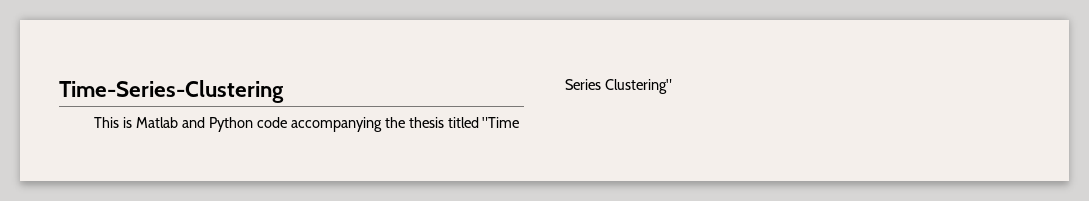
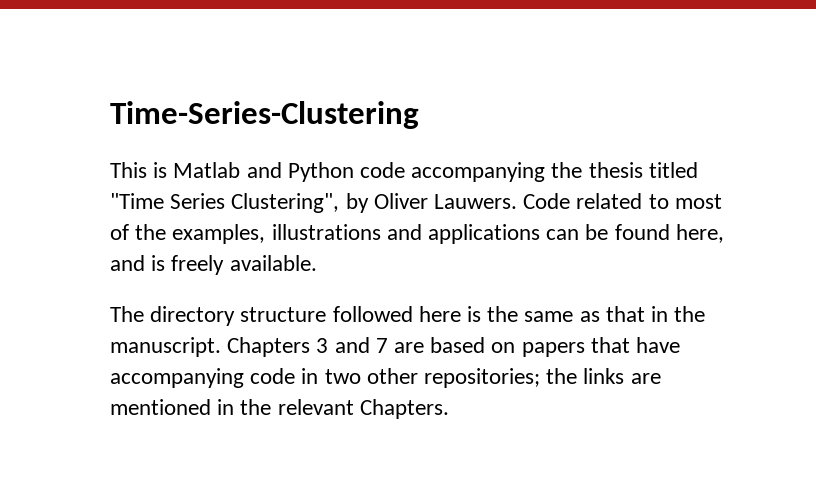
- This is Matlab and Python code accompanying the thesis titled "Time Series Clustering"
+ This is Matlab and Python code accompanying the thesis titled "Time Series Clustering", by Oliver Lauwers. Code related to most of the examples, illustrations and applications can be found here, and is freely available.
+ The directory structure followed here is the same as that in the manuscript. Chapters 3 and 7 are based on papers that have accompanying code in two other repositories; the links are mentioned in the relevant Chapters.

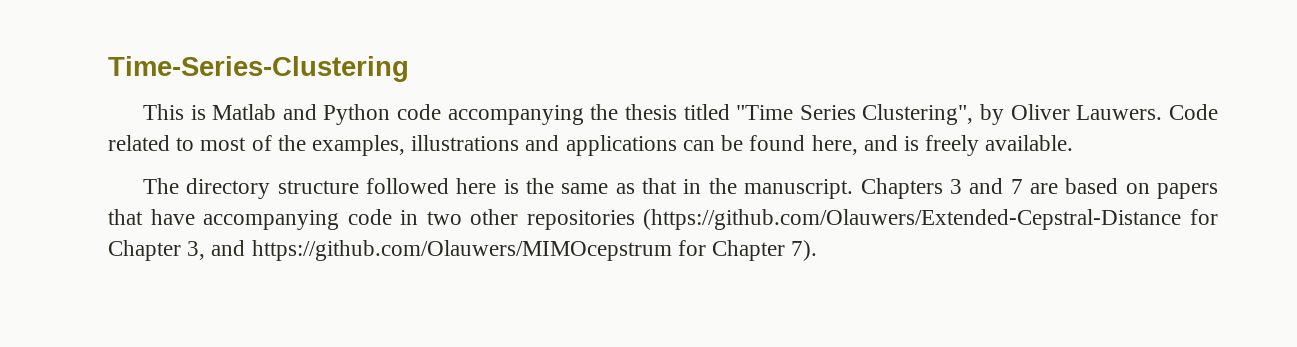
- Chapters 3 and 7 are based on papers that have accompanying code in two other repositories; the links are mentioned in the relevant Chapters.
+ Chapters 3 and 7 are based on papers that have accompanying code in two other repositories (https://github.com/Olauwers/Extended-Cepstral-Distance for Chapter 3, and https://github.com/Olauwers/MIMOcepstrum for Chapter 7).

